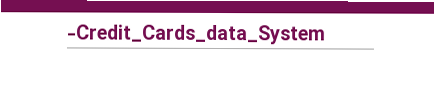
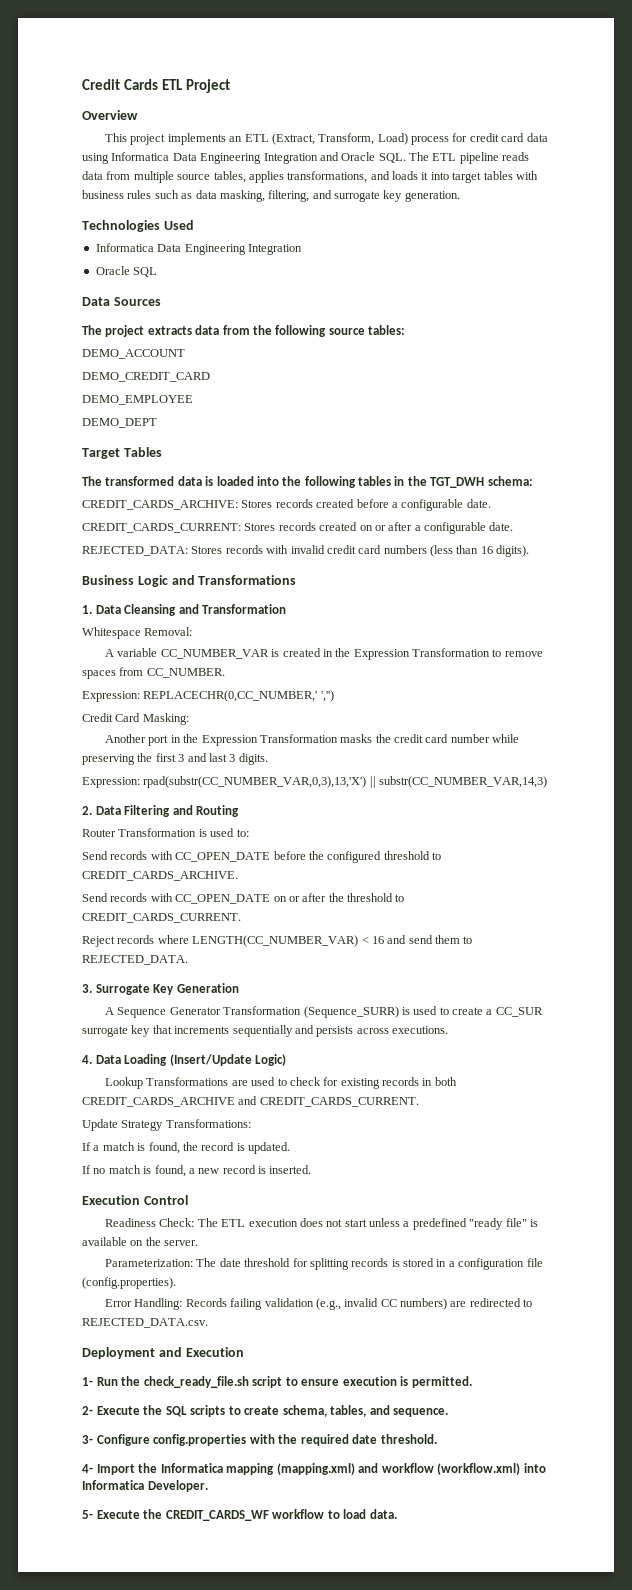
- -Credit_Cards_data_System
+ Credit Cards ETL Project
+ Overview
+ This project implements an ETL (Extract, Transform, Load) process for credit card data using Informatica Data Engineering Integration and Oracle SQL. The ETL pipeline reads data from multiple source tables, applies transformations, and loads it into target tables with business rules such as data masking, filtering, and surrogate key generation.
+ Technologies Used
+ Informatica Data Engineering Integration
+ Oracle SQL
+ Data Sources
+ The project extracts data from the following source tables:
+ DEMO_ACCOUNT
+ DEMO_CREDIT_CARD
+ DEMO_EMPLOYEE
+ DEMO_DEPT
+ Target Tables
+ The transformed data is loaded into the following tables in the TGT_DWH schema:
+ CREDIT_CARDS_ARCHIVE: Stores records created before a configurable date.
+ CREDIT_CARDS_CURRENT: Stores records created on or after a configurable date.
+ REJECTED_DATA: Stores records with invalid credit card numbers (less than 16 digits).
+ Business Logic and Transformations
+ 1. Data Cleansing and Transformation
+ Whitespace Removal:
+ A variable CC_NUMBER_VAR is created in the Expression Transformation to remove spaces from CC_NUMBER.
+ Expression: REPLACECHR(0,CC_NUMBER,' ','')
+ Credit Card Masking:
+ Another port in the Expression Transformation masks the credit card number while preserving the first 3 and last 3 digits.
+ Expression: rpad(substr(CC_NUMBER_VAR,0,3),13,'X') || substr(CC_NUMBER_VAR,14,3)
+ 2. Data Filtering and Routing
+ Router Transformation is used to:
+ Send records with CC_OPEN_DATE before the configured threshold to CREDIT_CARDS_ARCHIVE.
+ Send records with CC_OPEN_DATE on or after the threshold to CREDIT_CARDS_CURRENT.
+ Reject records where LENGTH(CC_NUMBER_VAR) < 16 and send them to REJECTED_DATA.
+ 3. Surrogate Key Generation
+ A Sequence Generator Transformation (Sequence_SURR) is used to create a CC_SUR surrogate key that increments sequentially and persists across executions.
+ 4. Data Loading (Insert/Update Logic)
+ Lookup Transformations are used to check for existing records in both CREDIT_CARDS_ARCHIVE and CREDIT_CARDS_CURRENT.
+ Update Strategy Transformations:
+ If a match is found, the record is updated.
+ If no match is found, a new record is inserted.
+ Execution Control
+ Readiness Check: The ETL execution does not start unless a predefined "ready file" is available on the server.
+ Parameterization: The date threshold for splitting records is stored in a configuration file (config.properties).
+ Error Handling: Records failing validation (e.g., invalid CC numbers) are redirected to REJECTED_DATA.csv.
+ Deployment and Execution
+ 1- Run the check_ready_file.sh script to ensure execution is permitted.
+ 2- Execute the SQL scripts to create schema, tables, and sequence.
+ 3- Configure config.properties with the required date threshold.
+ 4- Import the Informatica mapping (mapping.xml) and workflow (workflow.xml) into Informatica Developer.
+ 5- Execute the CREDIT_CARDS_WF workflow to load data.

